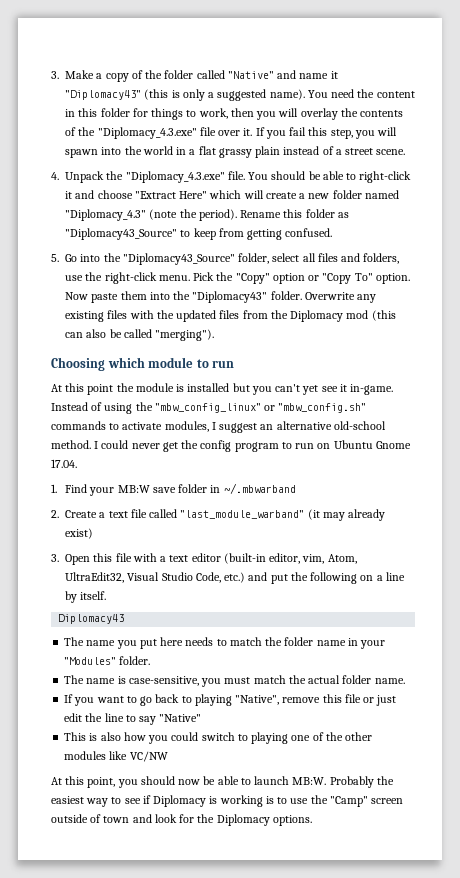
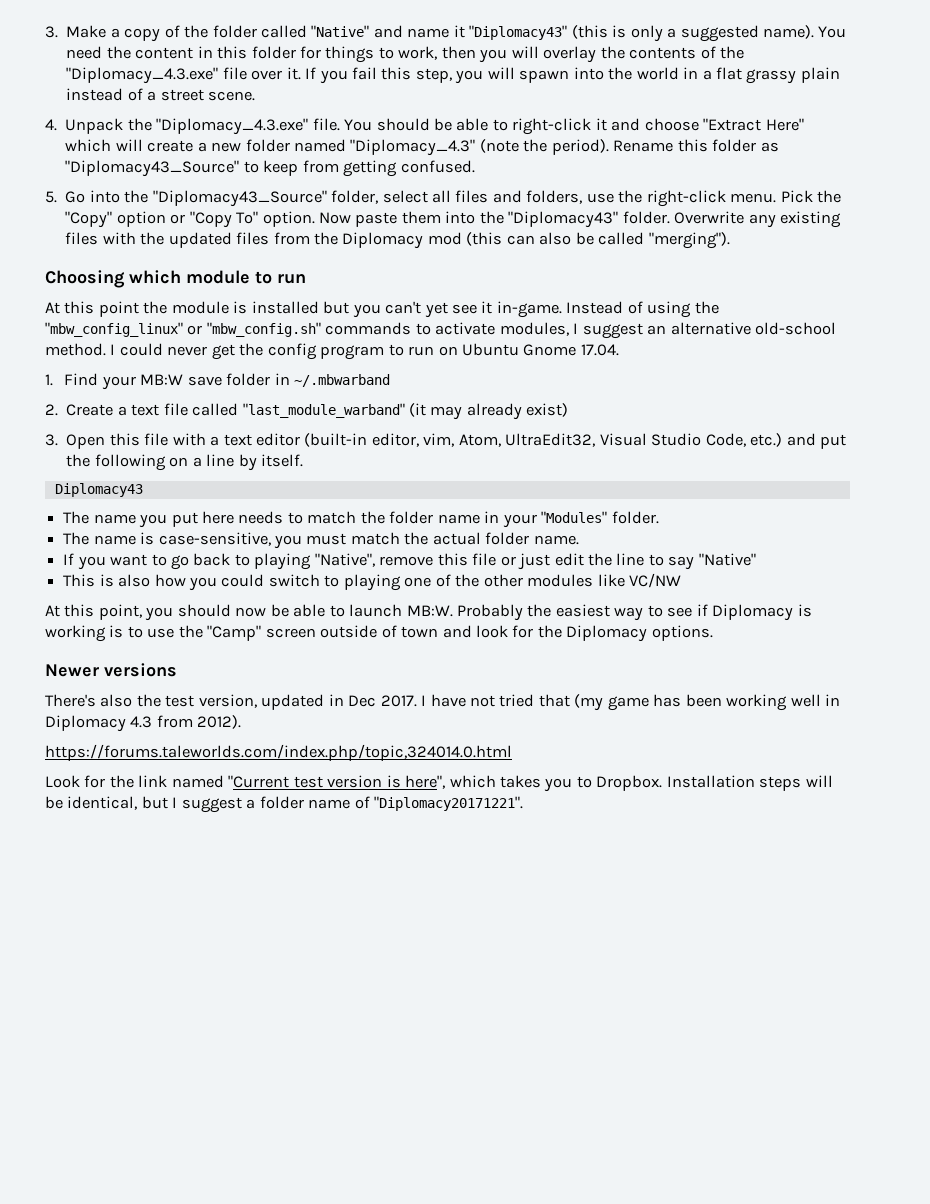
+ Newer versions
+ There's also the test version, updated in Dec 2017. I have not tried that (my game has been working well in Diplomacy 4.3 from 2012).
+ https://forums.taleworlds.com/index.php/topic,324014.0.html
+ Look for the link named "Current test version is here", which takes you to Dropbox. Installation steps will be identical, but I suggest a folder name of "Diplomacy20171221".

